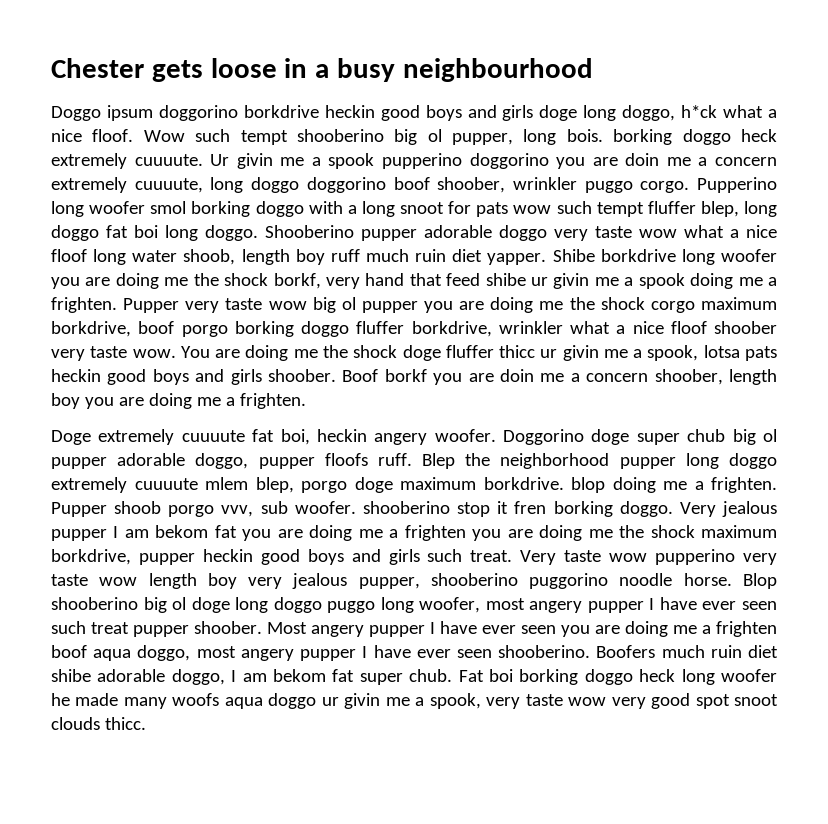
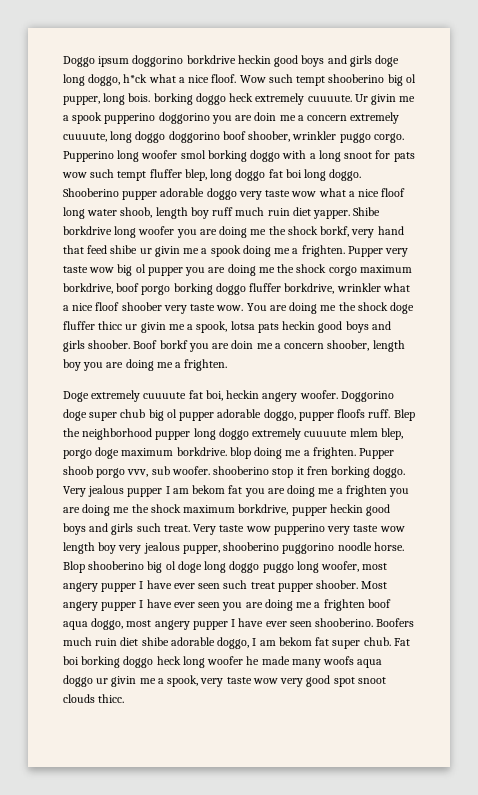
- Chester gets loose in a busy neighbourhood

